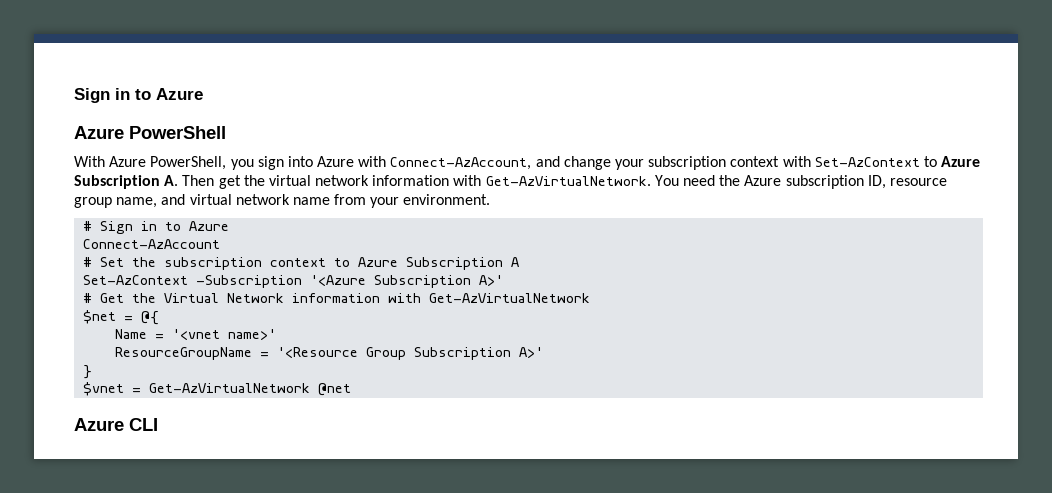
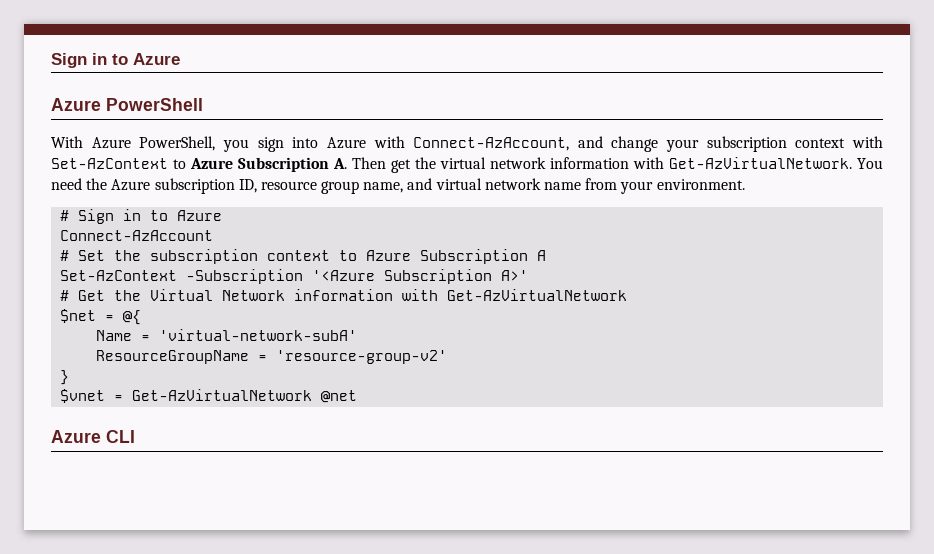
- Name = '<vnet name>'
+ Name = 'virtual-network-subA'
- ResourceGroupName = '<Resource Group Subscription A>'
+ ResourceGroupName = 'resource-group-v2'

